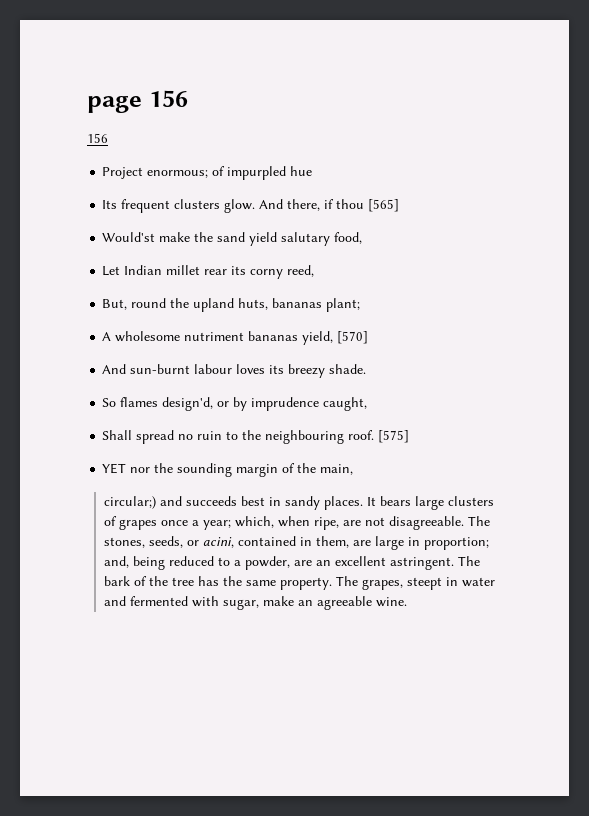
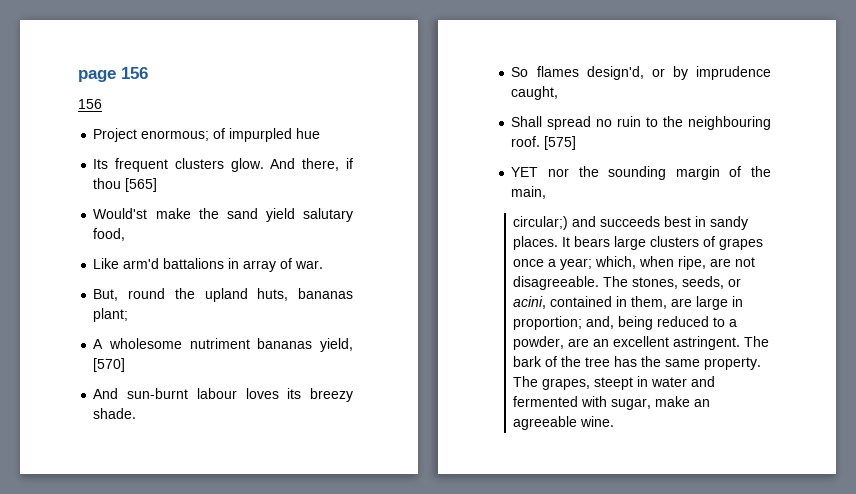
- Let Indian millet rear its corny reed,
+ Like arm'd battalions in array of war.

